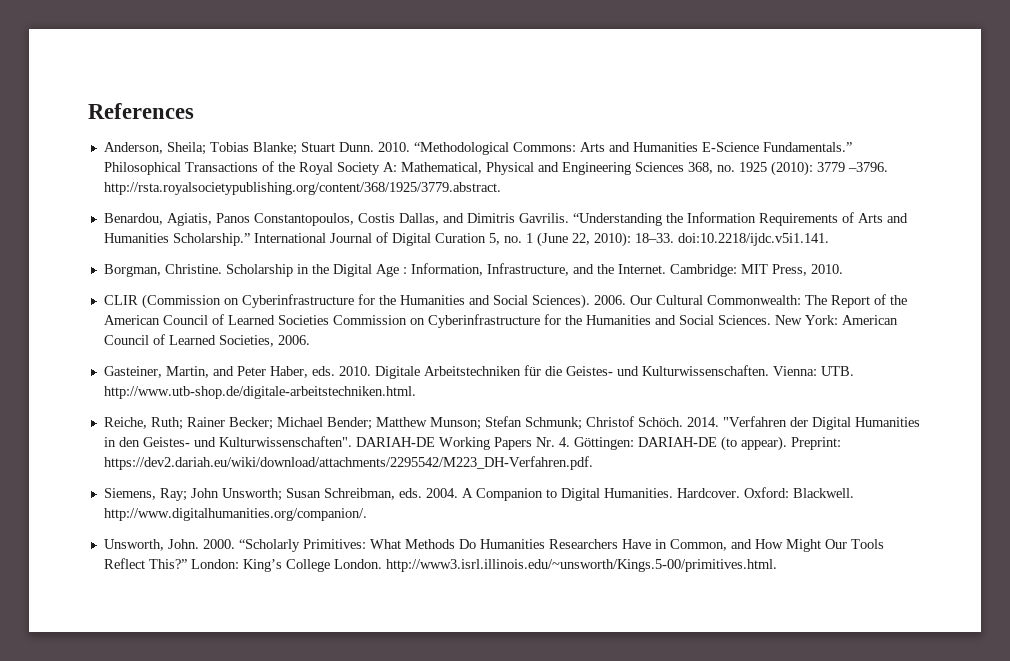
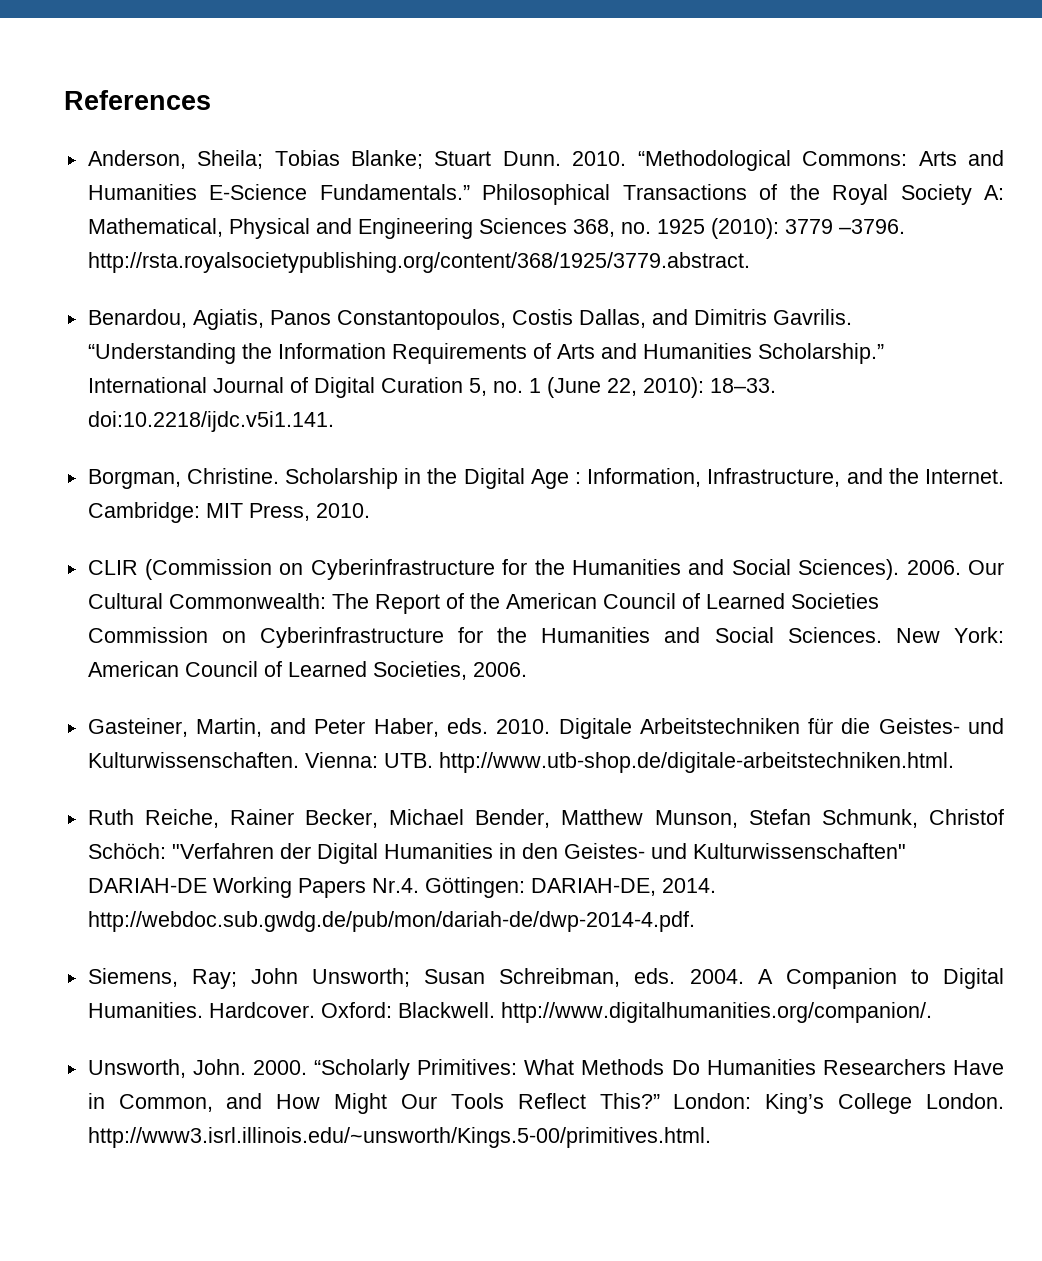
- Reiche, Ruth; Rainer Becker; Michael Bender; Matthew Munson; Stefan Schmunk; Christof Schöch. 2014. "Verfahren der Digital Humanities in den Geistes- und Kulturwissenschaften". DARIAH-DE Working Papers Nr. 4. Göttingen: DARIAH-DE (to appear). Preprint: https://dev2.dariah.eu/wiki/download/attachments/2295542/M223_DH-Verfahren.pdf.
+ Ruth Reiche, Rainer Becker, Michael Bender, Matthew Munson, Stefan Schmunk, Christof Schöch: "Verfahren der Digital Humanities in den Geistes- und Kulturwissenschaften" DARIAH-DE Working Papers Nr.4. Göttingen: DARIAH-DE, 2014. http://webdoc.sub.gwdg.de/pub/mon/dariah-de/dwp-2014-4.pdf.

